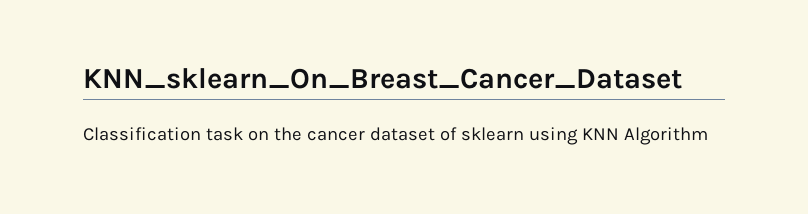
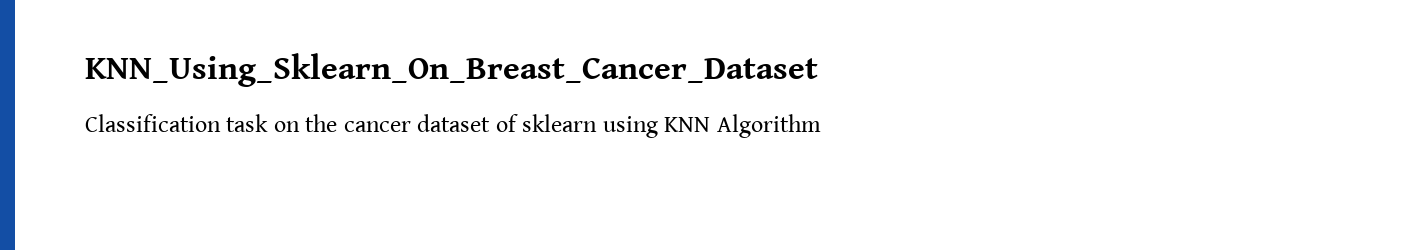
- KNN_sklearn_On_Breast_Cancer_Dataset
+ KNN_Using_Sklearn_On_Breast_Cancer_Dataset

